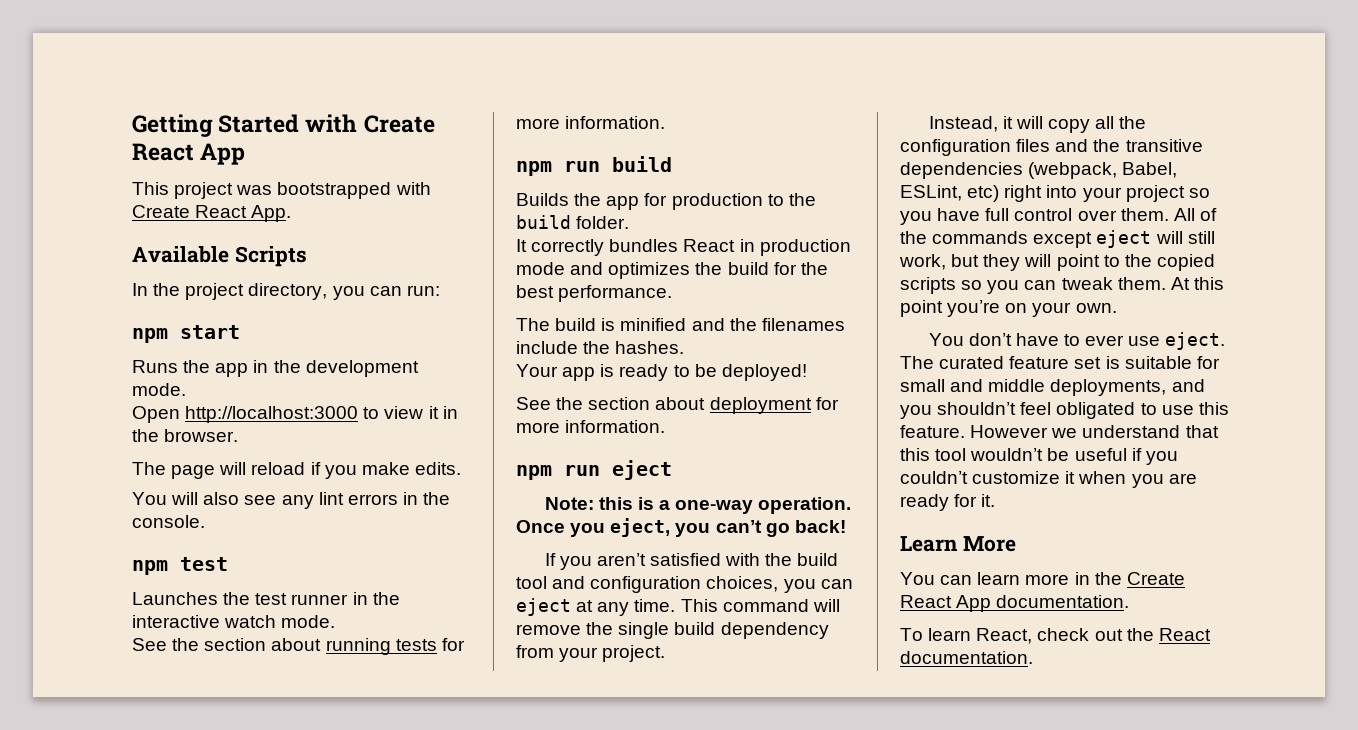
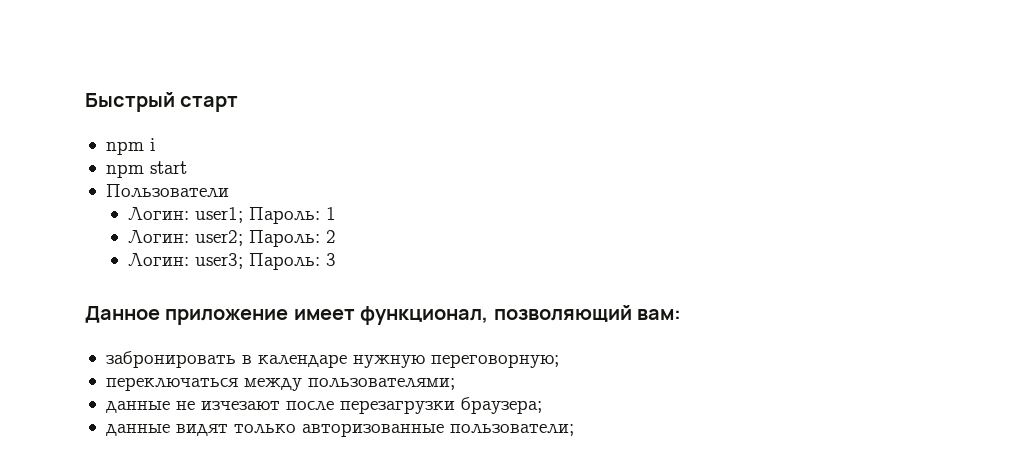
- Getting Started with Create React App
- This project was bootstrapped with Create React App.
- Available Scripts
- In the project directory, you can run:
+ Быстрый старт
+ npm i
  npm start
- Runs the app in the development mode.
- Open http://localhost:3000 to view it in the browser.
- The page will reload if you make edits.
- You will also see any lint errors in the console.
- npm test
- Launches the test runner in the interactive watch mode.
- See the section about running tests for more information.
- npm run build
- Builds the app for production to the build folder.
- It correctly bundles React in production mode and optimizes the build for the best performance.
- The build is minified and the filenames include the hashes.
- Your app is ready to be deployed!
- See the section about deployment for more information.
- npm run eject
- Note: this is a one-way operation. Once you eject, you can’t go back!
- If you aren’t satisfied with the build tool and configuration choices, you can eject at any time. This command will remove the single build dependency from your project.
- Instead, it will copy all the configuration files and the transitive dependencies (webpack, Babel, ESLint, etc) right into your project so you have full control over them. All of the commands except eject will still work, but they will point to the copied scripts so you can tweak them. At this point you’re on your own.
- You don’t have to ever use eject. The curated feature set is suitable for small and middle deployments, and you shouldn’t feel obligated to use this feature. However we understand that this tool wouldn’t be useful if you couldn’t customize it when you are ready for it.
- Learn More
- You can learn more in the Create React App documentation.
- To learn React, check out the React documentation.
+ Пользователи
+ Логин: user1; Пароль: 1
+ Логин: user2; Пароль: 2
+ Логин: user3; Пароль: 3
+ Данное приложение имеет функционал, позволяющий вам:
+ забронировать в календаре нужную переговорную;
+ переключаться между пользователями;
+ данные не изчезают после перезагрузки браузера;
+ данные видят только авторизованные пользователи;

